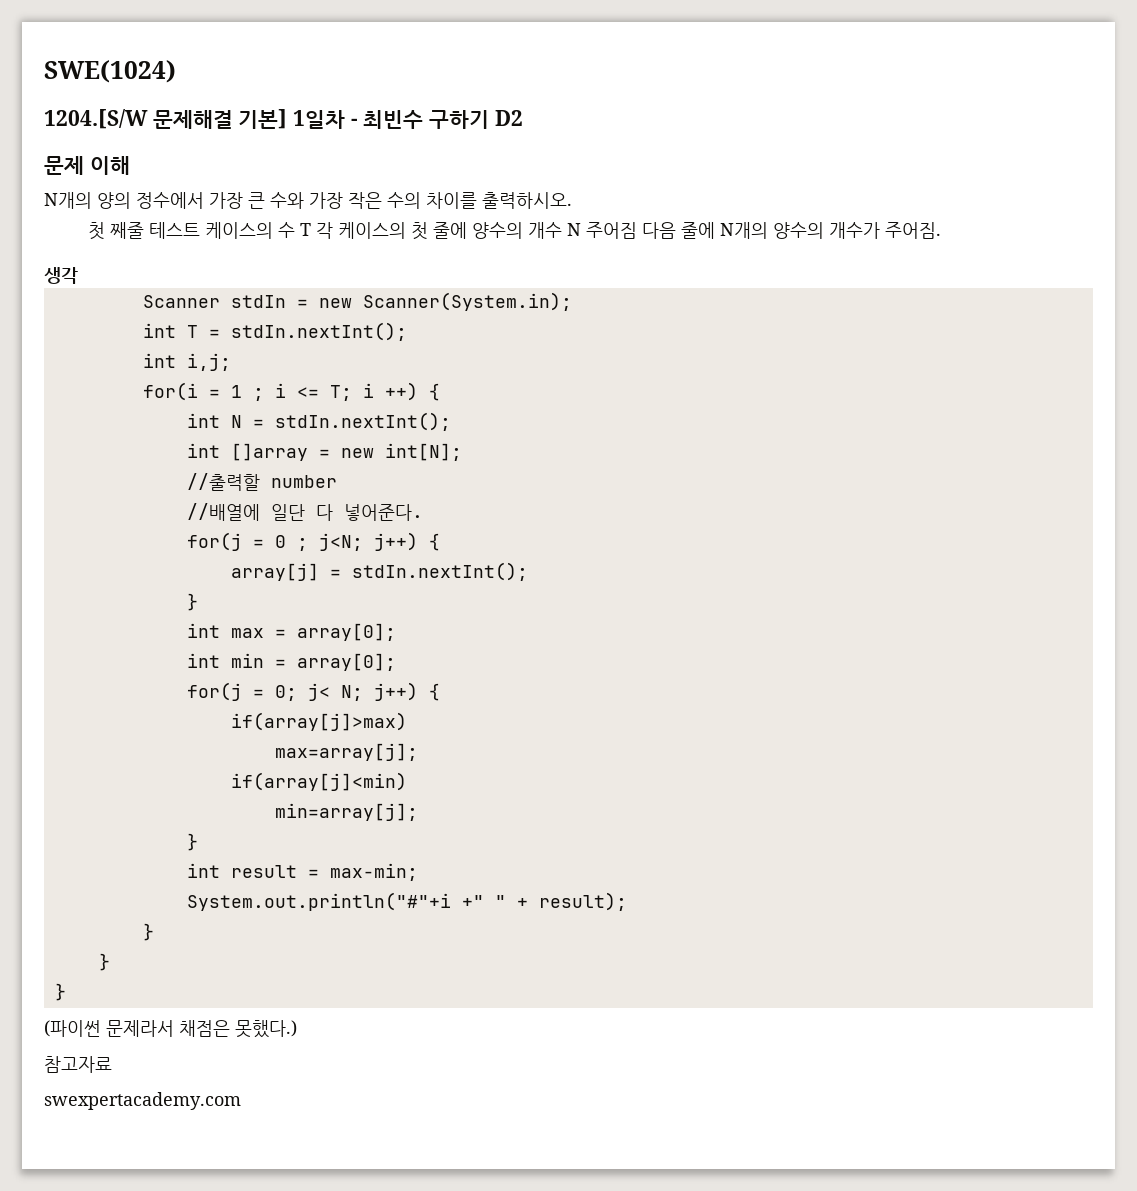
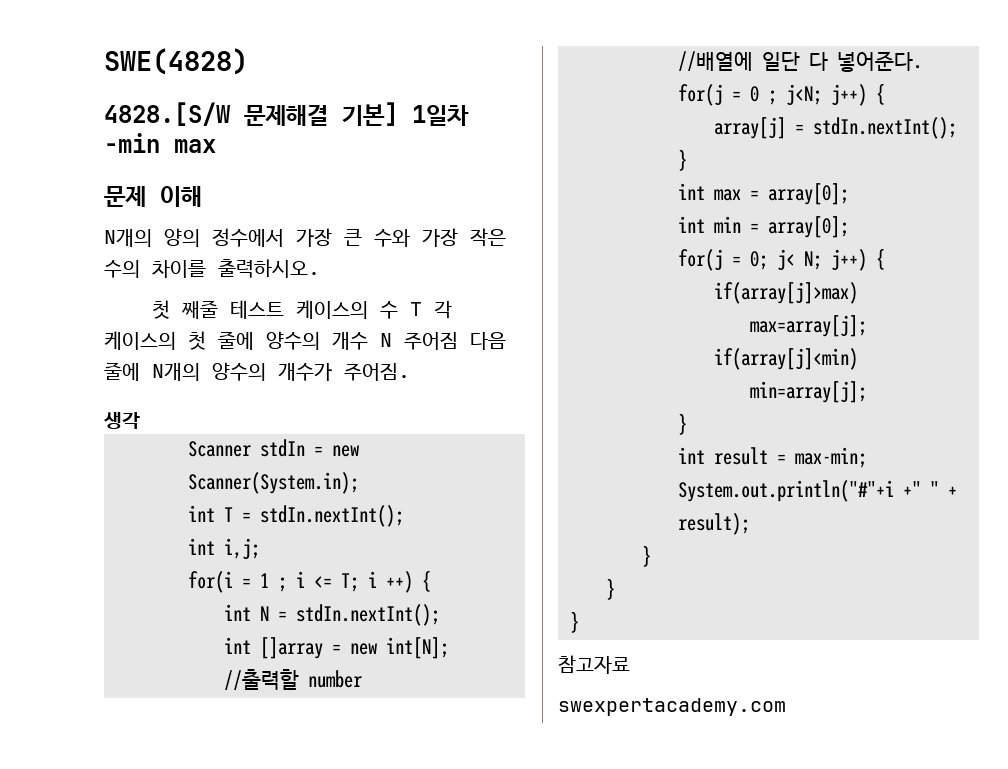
- SWE(1024)
- 1204.[S/W 문제해결 기본] 1일차 - 최빈수 구하기 D2
+ SWE(4828)
+ 4828.[S/W 문제해결 기본] 1일차 -min max
- (파이썬 문제라서 채점은 못했다.)

